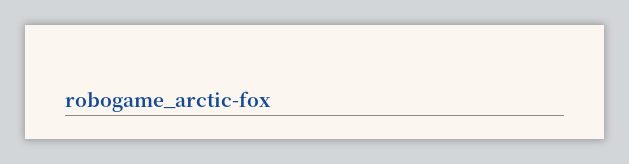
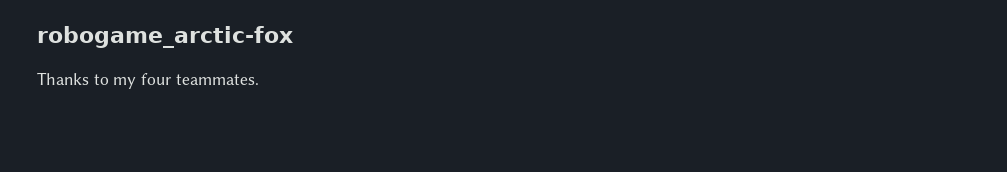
+ Thanks to my four teammates.

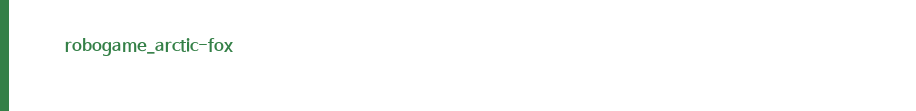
- Thanks to my four teammates.

